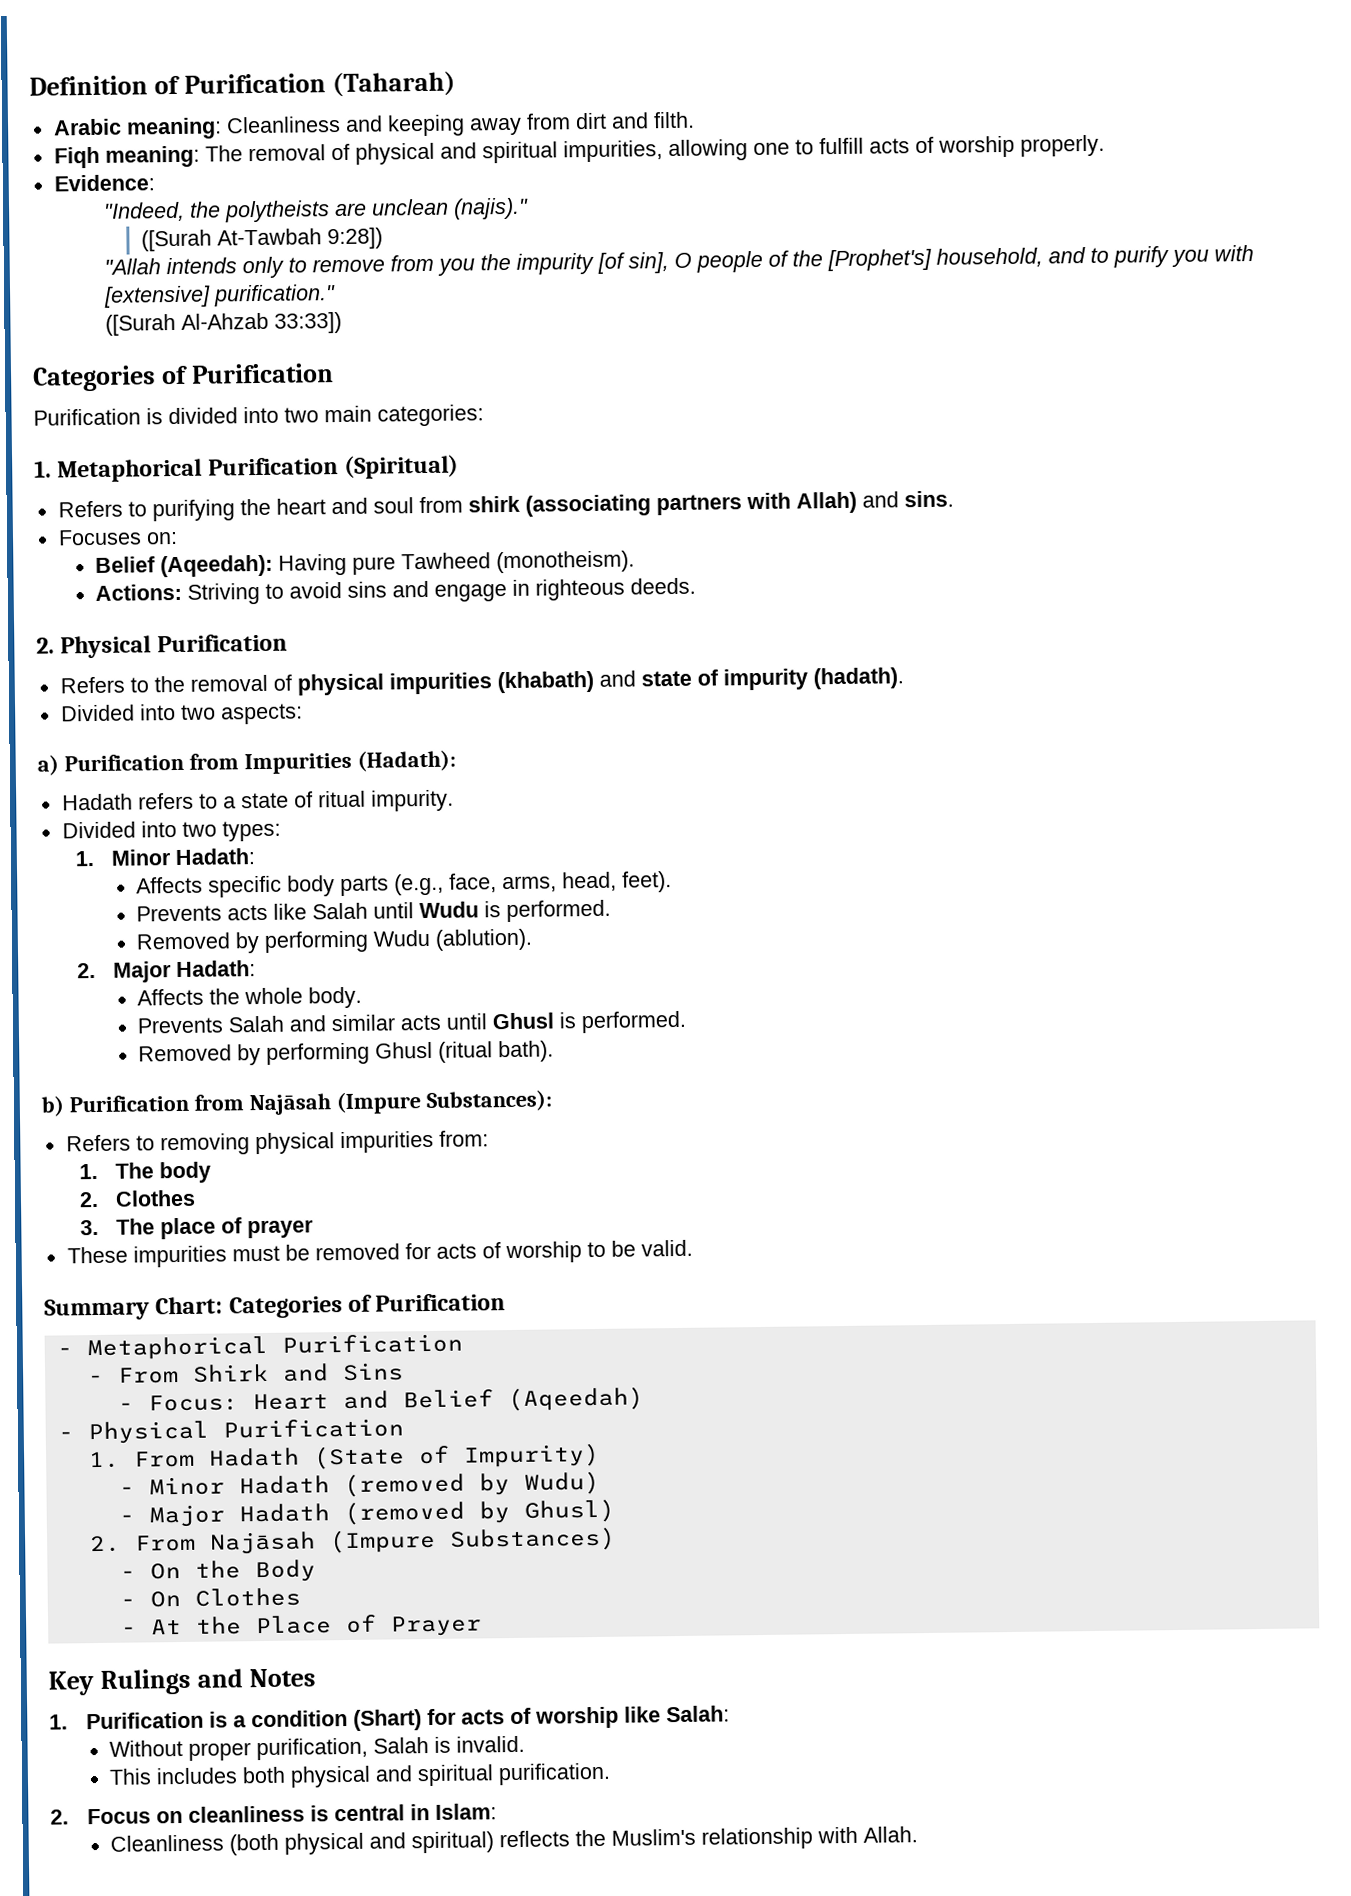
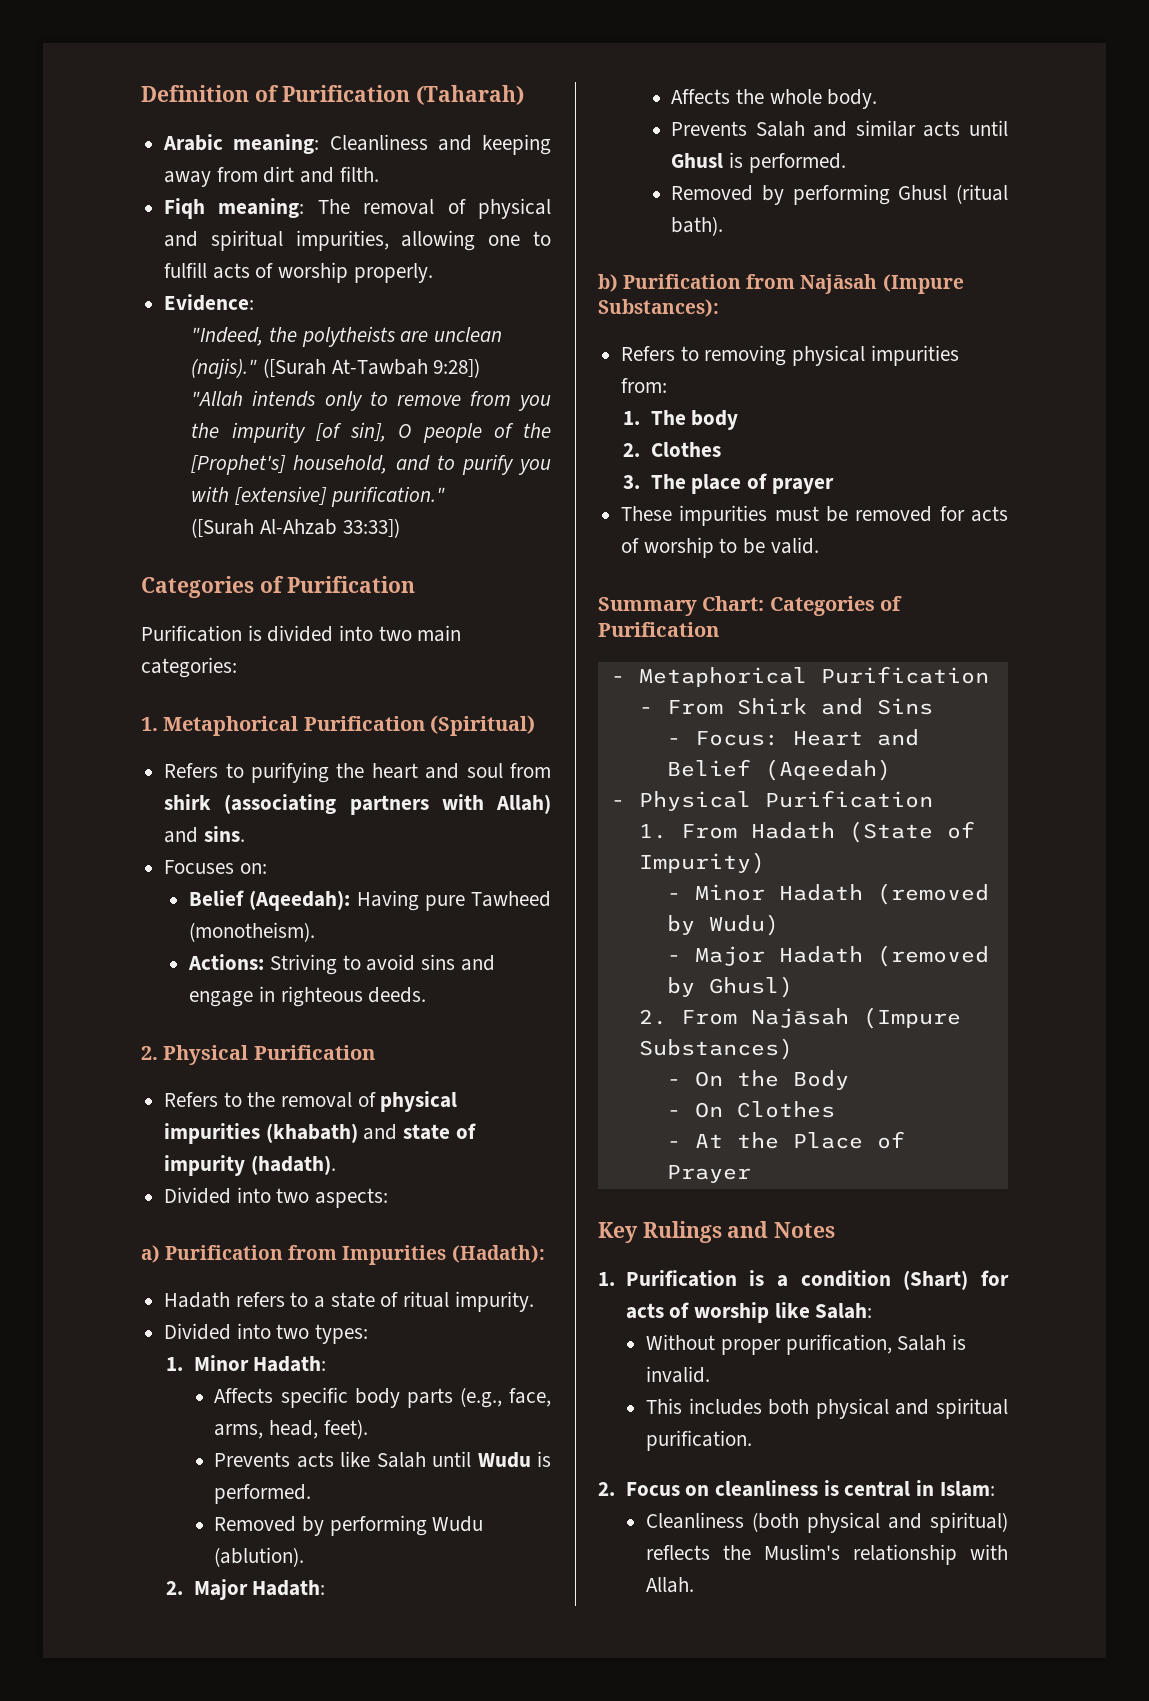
- "Indeed, the polytheists are unclean (najis)."
- ([Surah At-Tawbah 9:28])
+ "Indeed, the polytheists are unclean (najis)." ([Surah At-Tawbah 9:28])

